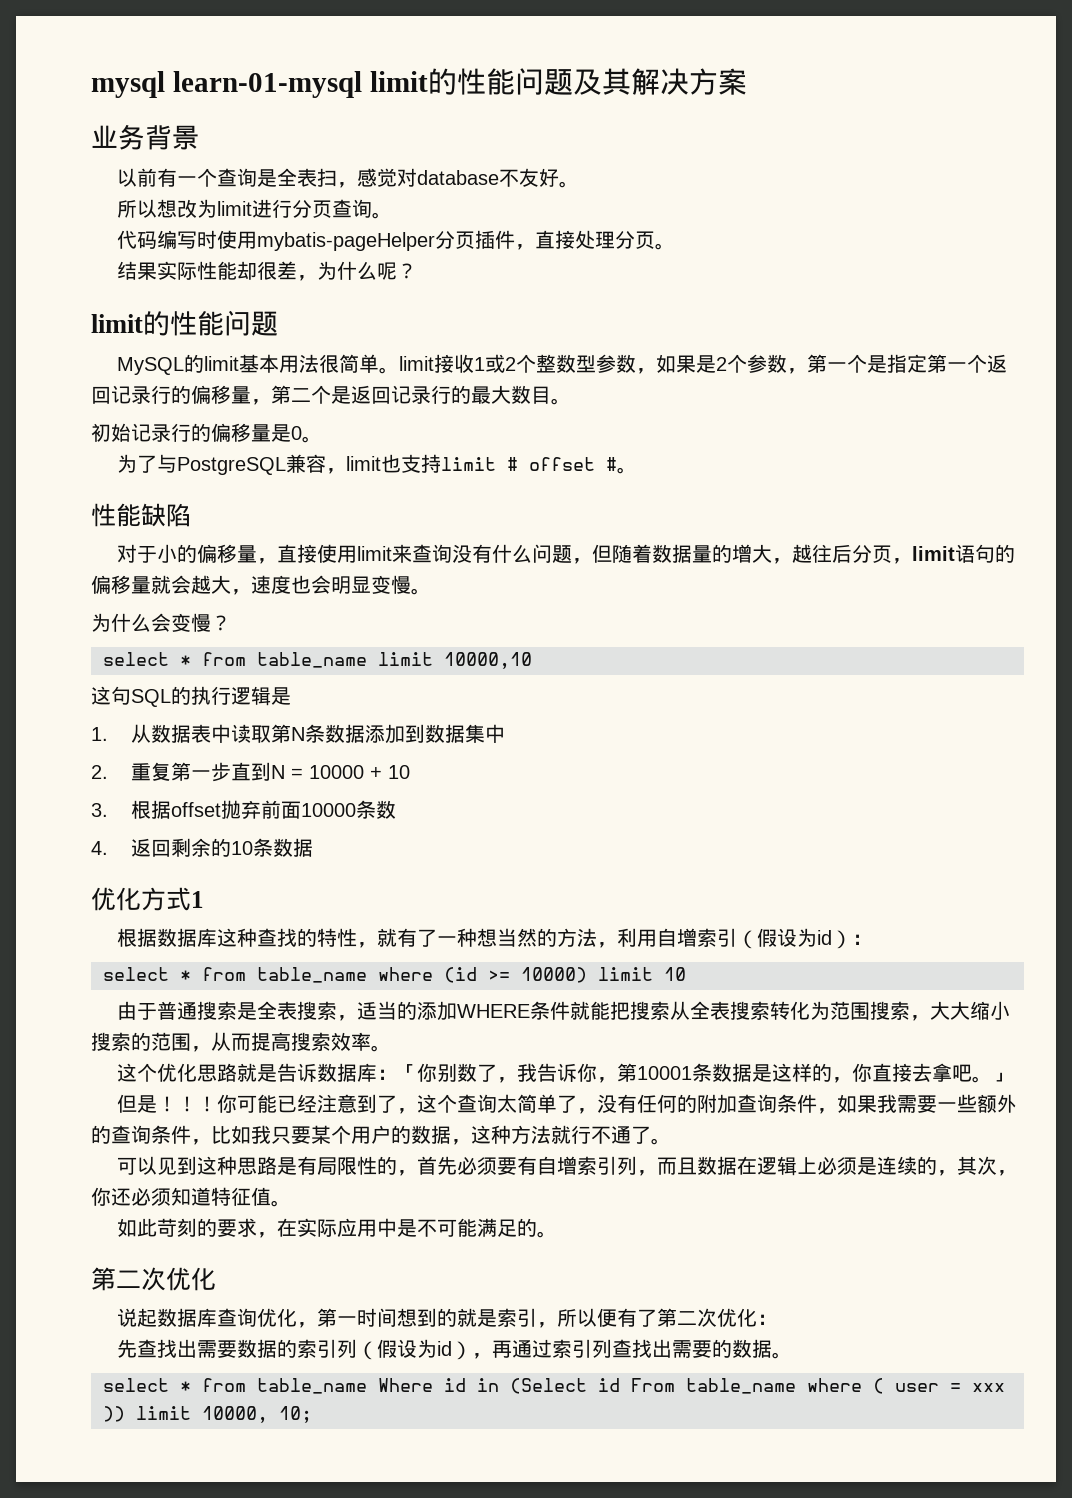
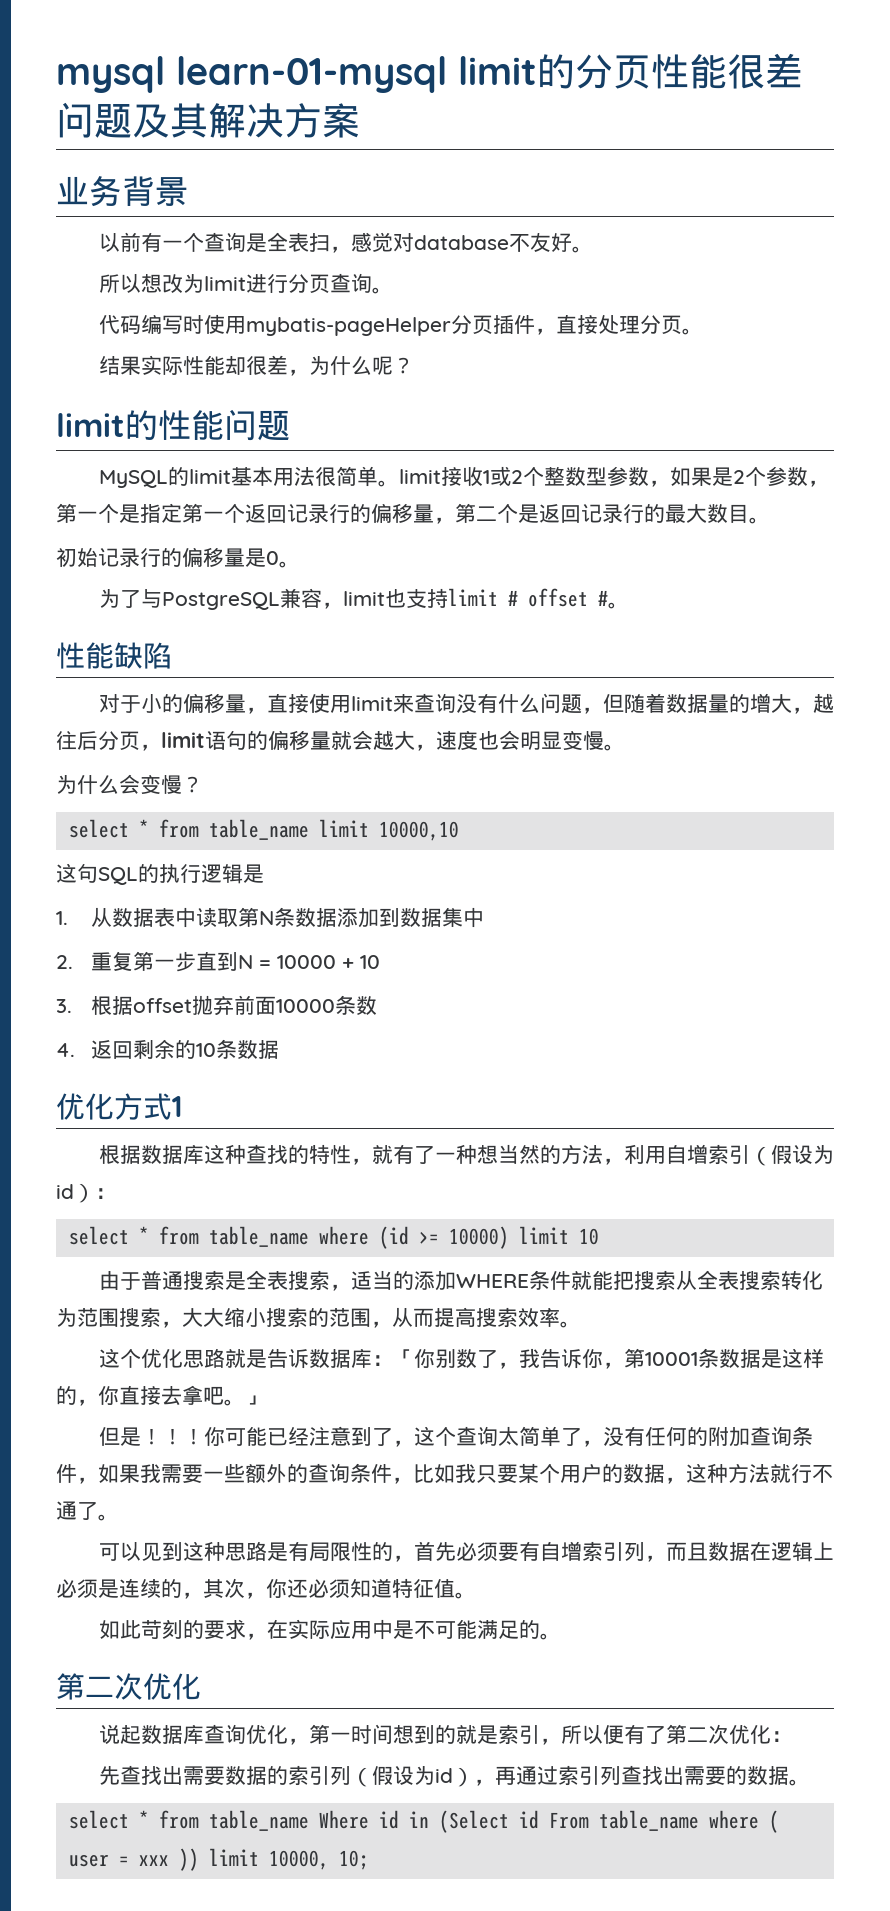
- mysql learn-01-mysql limit的性能问题及其解决方案
+ mysql learn-01-mysql limit的分页性能很差问题及其解决方案

